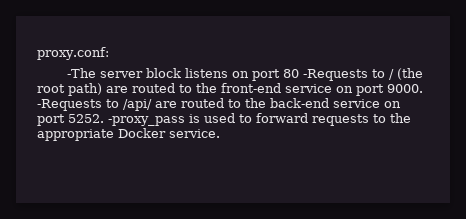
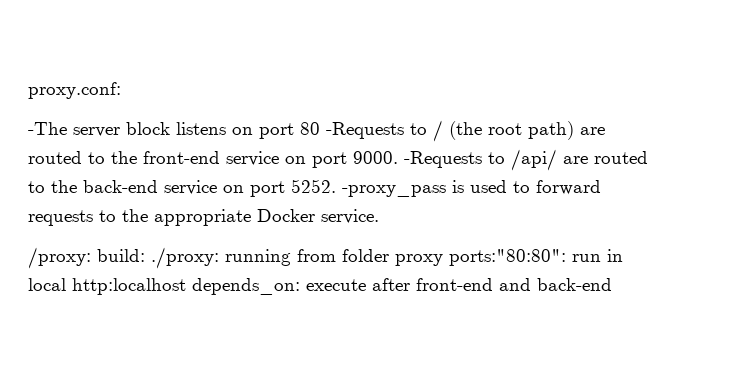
+ /proxy: build: ./proxy: running from folder proxy ports:"80:80": run in local http:localhost depends_on: execute after front-end and back-end

